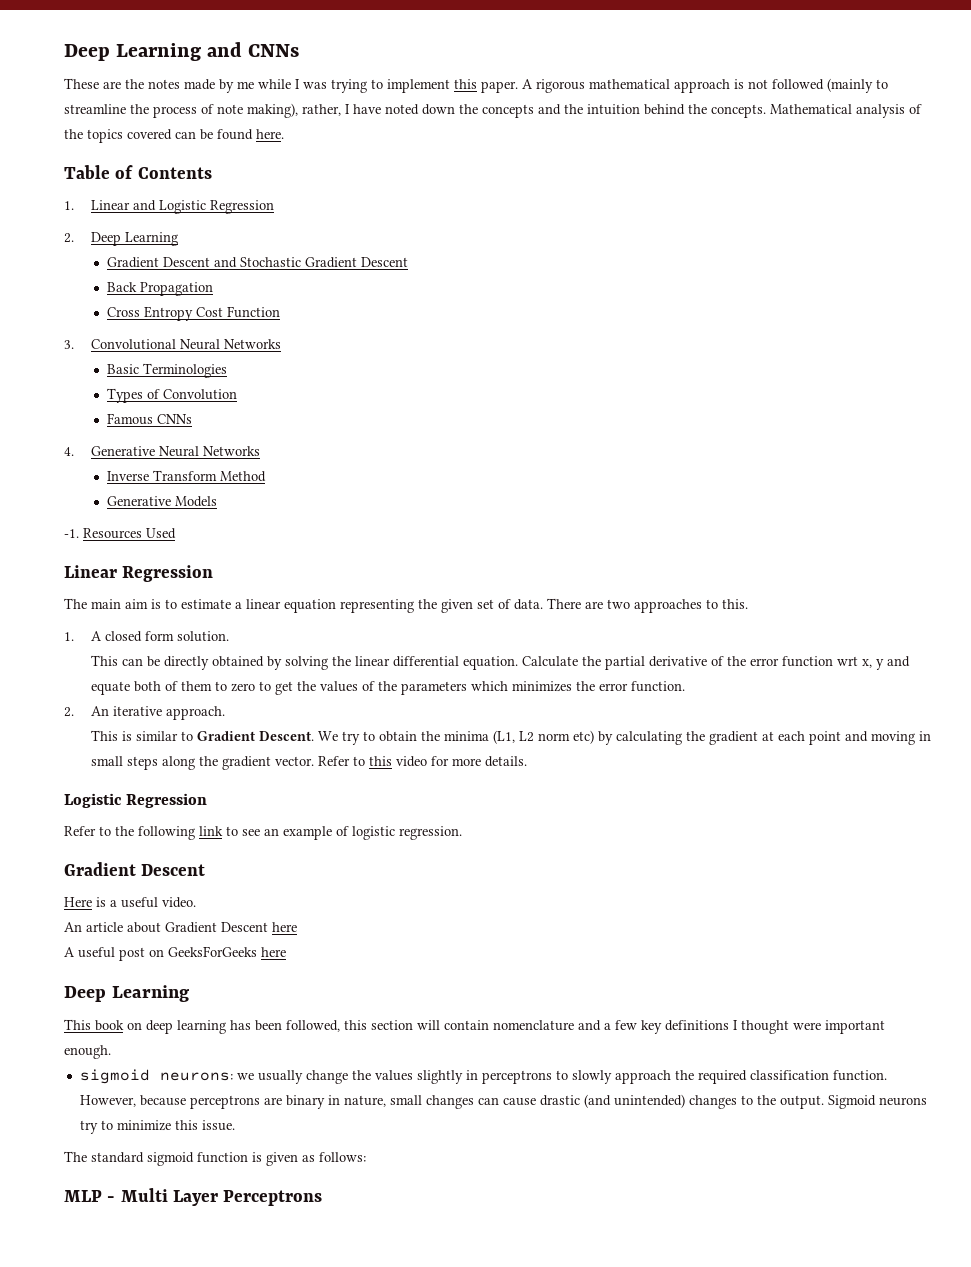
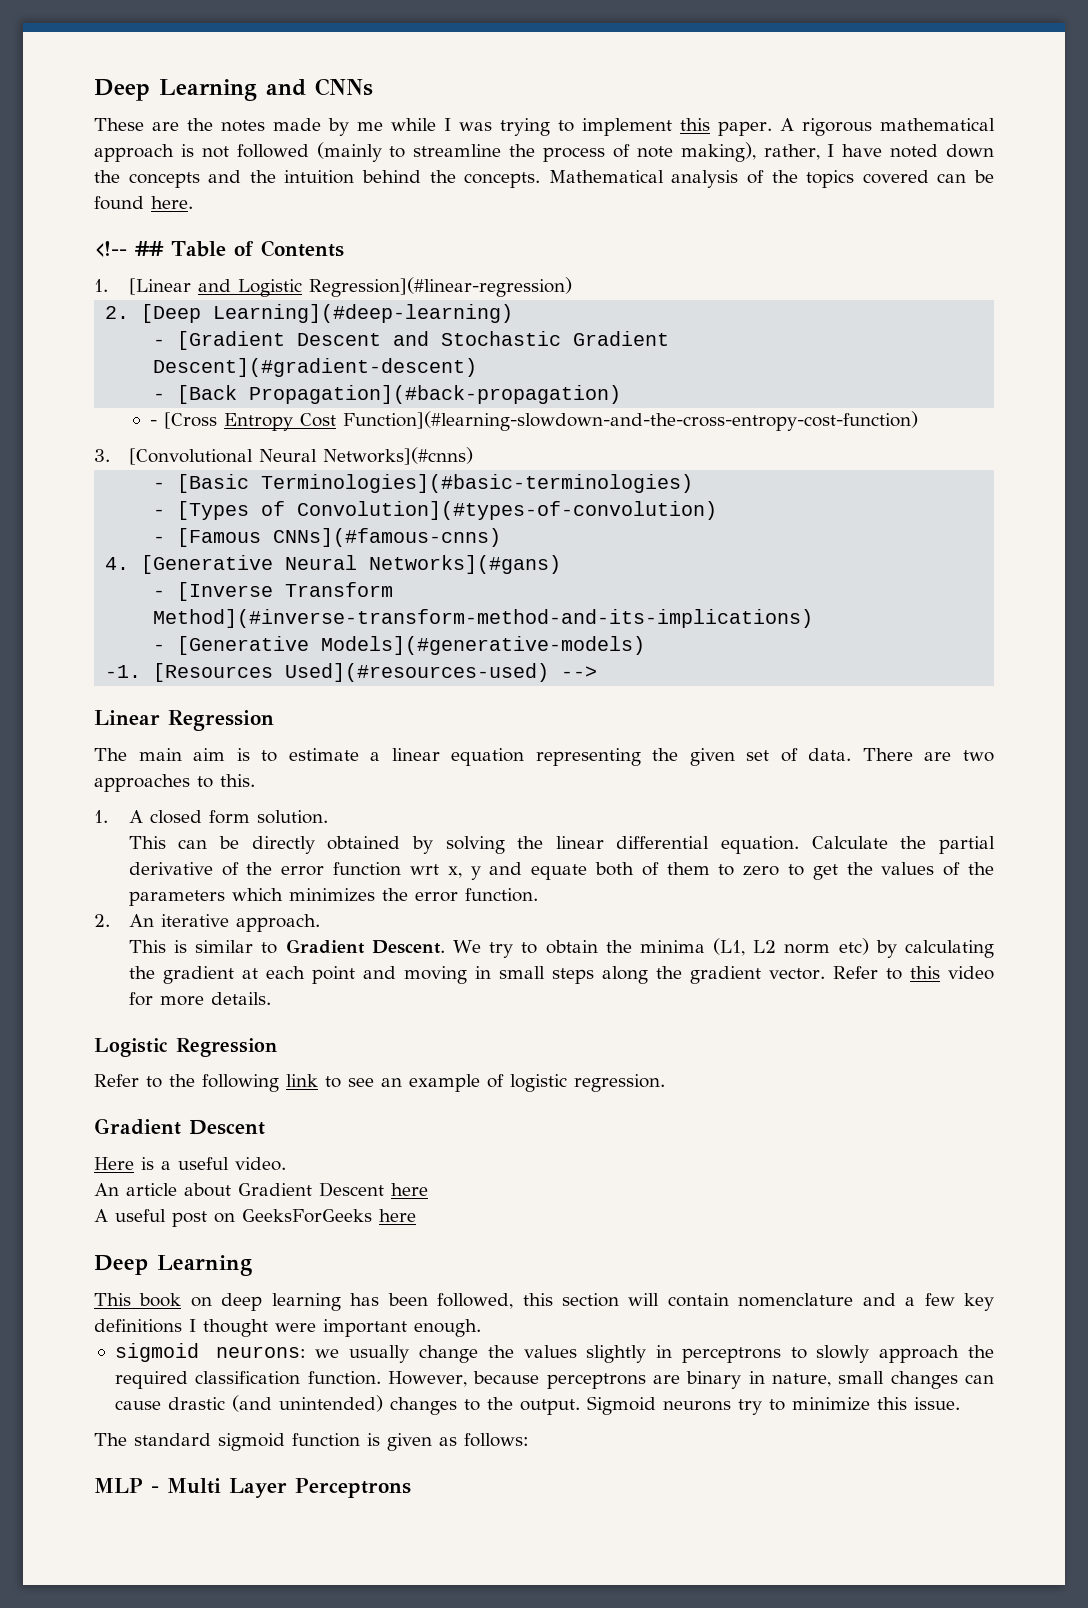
- Table of Contents
+ <!-- ## Table of Contents
- 1. Linear and Logistic Regression
- 2. Deep Learning
- Gradient Descent and Stochastic Gradient Descent
- Back Propagation
- Cross Entropy Cost Function
+ 1. [Linear and Logistic Regression](#linear-regression)
+ 2. [Deep Learning](#deep-learning)
+ - [Gradient Descent and Stochastic Gradient Descent](#gradient-descent)
+ - [Back Propagation](#back-propagation)
+ - [Cross Entropy Cost Function](#learning-slowdown-and-the-cross-entropy-cost-function)
- 3. Convolutional Neural Networks
- Basic Terminologies
- Types of Convolution
- Famous CNNs
- 4. Generative Neural Networks
- Inverse Transform Method
- Generative Models
- -1. Resources Used
+ 3. [Convolutional Neural Networks](#cnns)
+ - [Basic Terminologies](#basic-terminologies)
+ - [Types of Convolution](#types-of-convolution)
+ - [Famous CNNs](#famous-cnns)
+ 4. [Generative Neural Networks](#gans)
+ - [Inverse Transform Method](#inverse-transform-method-and-its-implications)
+ - [Generative Models](#generative-models)
+ -1. [Resources Used](#resources-used) -->

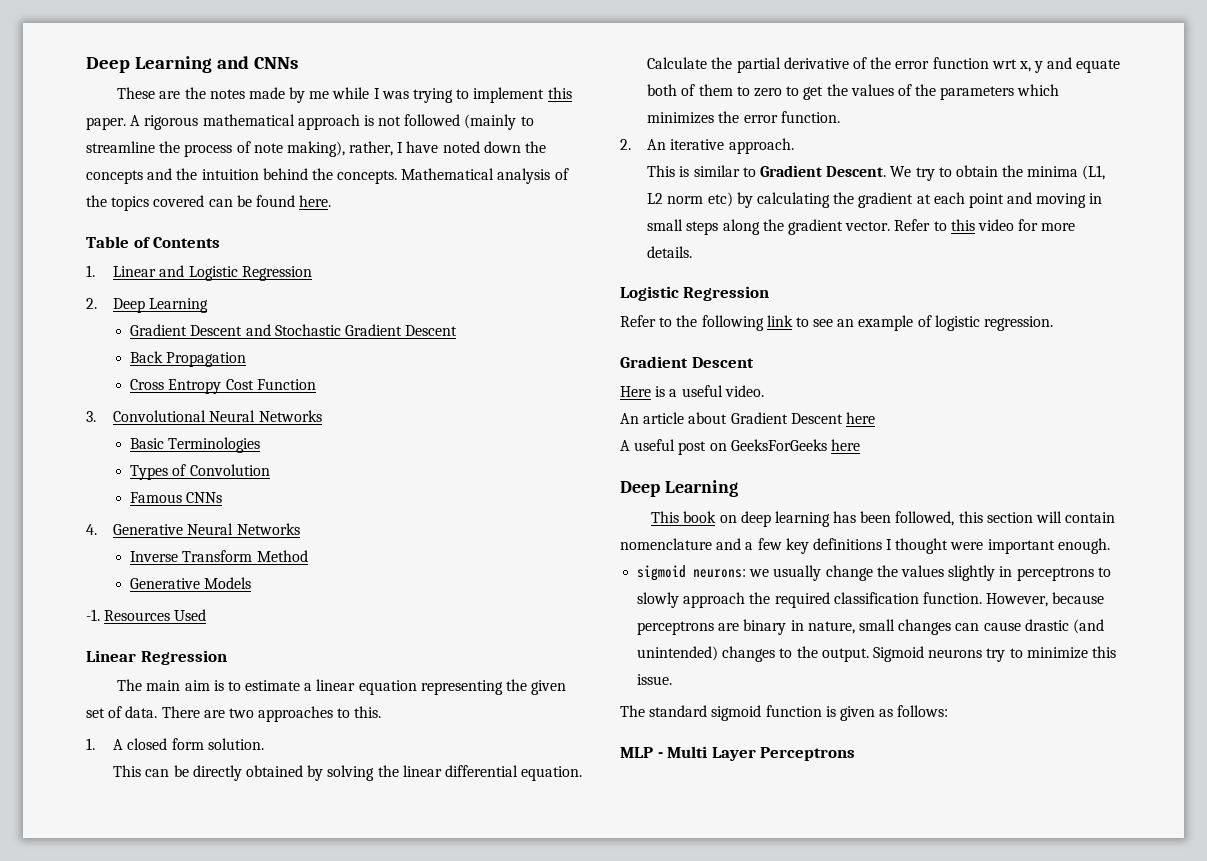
- <!-- ## Table of Contents
+ Table of Contents
- 1. [Linear and Logistic Regression](#linear-regression)
- 2. [Deep Learning](#deep-learning)
- - [Gradient Descent and Stochastic Gradient Descent](#gradient-descent)
- - [Back Propagation](#back-propagation)
- - [Cross Entropy Cost Function](#learning-slowdown-and-the-cross-entropy-cost-function)
+ 1. Linear and Logistic Regression
+ 2. Deep Learning
+ Gradient Descent and Stochastic Gradient Descent
+ Back Propagation
+ Cross Entropy Cost Function
- 3. [Convolutional Neural Networks](#cnns)
- - [Basic Terminologies](#basic-terminologies)
- - [Types of Convolution](#types-of-convolution)
- - [Famous CNNs](#famous-cnns)
- 4. [Generative Neural Networks](#gans)
- - [Inverse Transform Method](#inverse-transform-method-and-its-implications)
- - [Generative Models](#generative-models)
- -1. [Resources Used](#resources-used) -->
+ 3. Convolutional Neural Networks
+ Basic Terminologies
+ Types of Convolution
+ Famous CNNs
+ 4. Generative Neural Networks
+ Inverse Transform Method
+ Generative Models
+ -1. Resources Used

